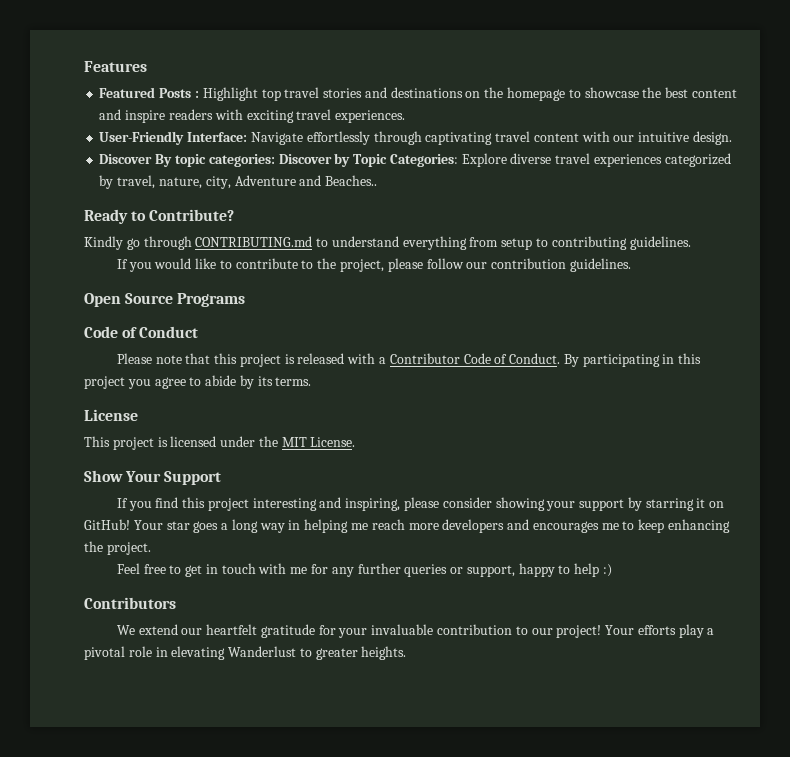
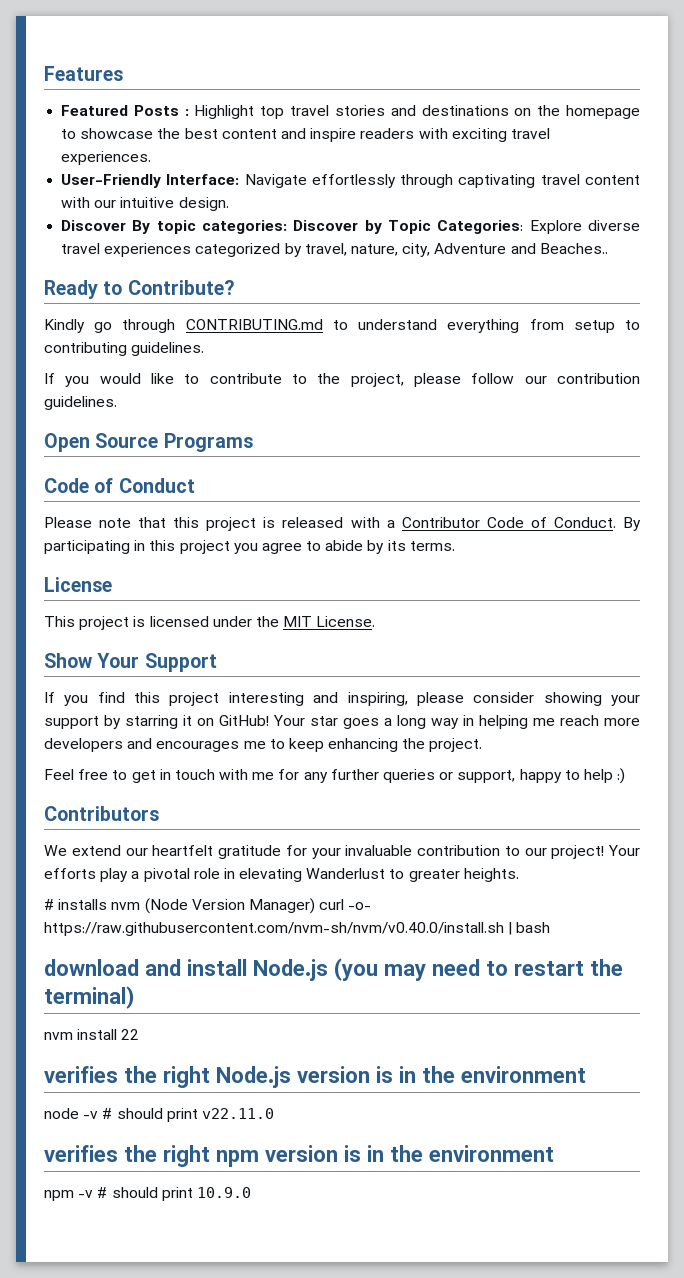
+ # installs nvm (Node Version Manager) curl -o- https://raw.githubusercontent.com/nvm-sh/nvm/v0.40.0/install.sh | bash
+ download and install Node.js (you may need to restart the terminal)
+ nvm install 22
+ verifies the right Node.js version is in the environment
+ node -v # should print v22.11.0
+ verifies the right npm version is in the environment
+ npm -v # should print 10.9.0

